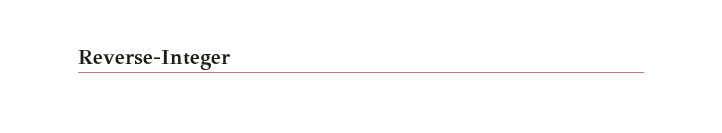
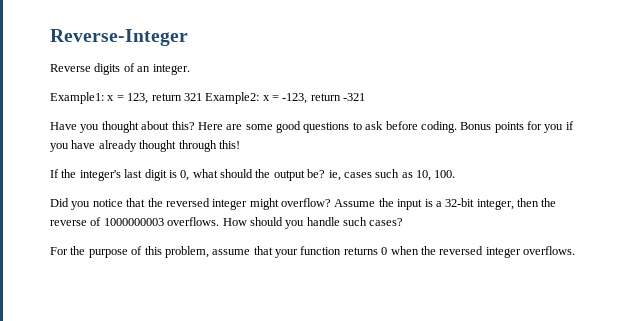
+ Reverse digits of an integer.
+ Example1: x = 123, return 321 Example2: x = -123, return -321
+ Have you thought about this? Here are some good questions to ask before coding. Bonus points for you if you have already thought through this!
+ If the integer's last digit is 0, what should the output be? ie, cases such as 10, 100.
+ Did you notice that the reversed integer might overflow? Assume the input is a 32-bit integer, then the reverse of 1000000003 overflows. How should you handle such cases?
+ For the purpose of this problem, assume that your function returns 0 when the reversed integer overflows.

